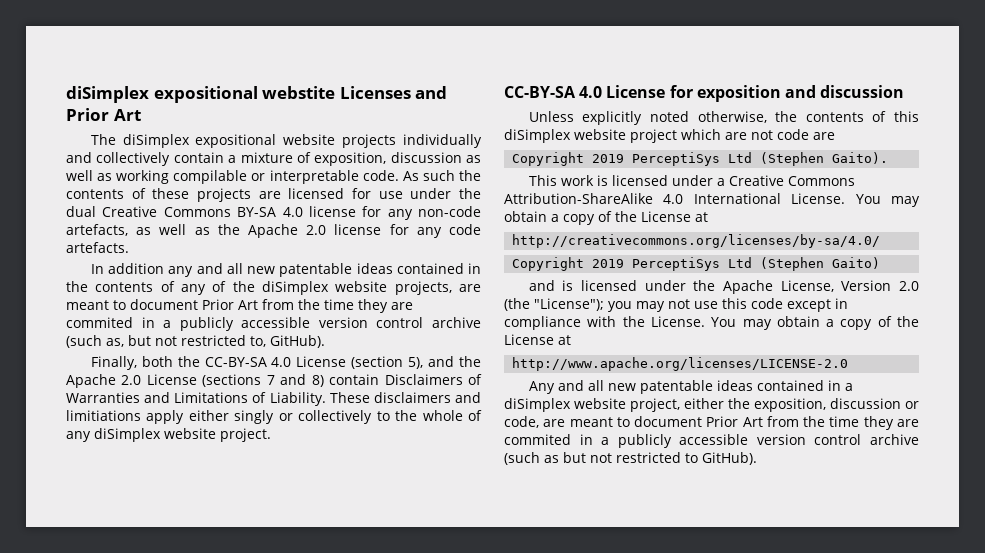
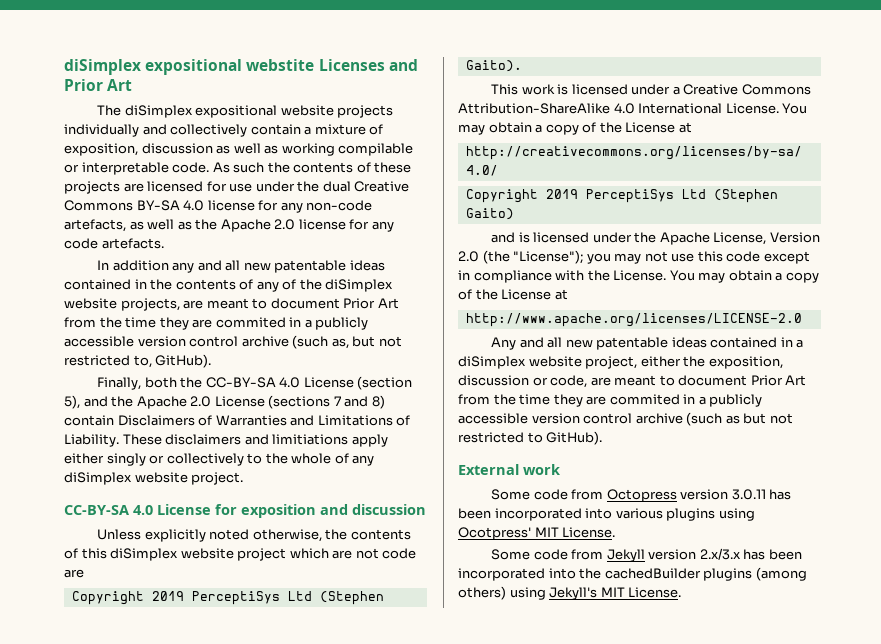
+ External work
+ Some code from Octopress version 3.0.11 has been incorporated into various plugins using Ocotpress' MIT License.
+ Some code from Jekyll version 2.x/3.x has been incorporated into the cachedBuilder plugins (among others) using Jekyll's MIT License.

